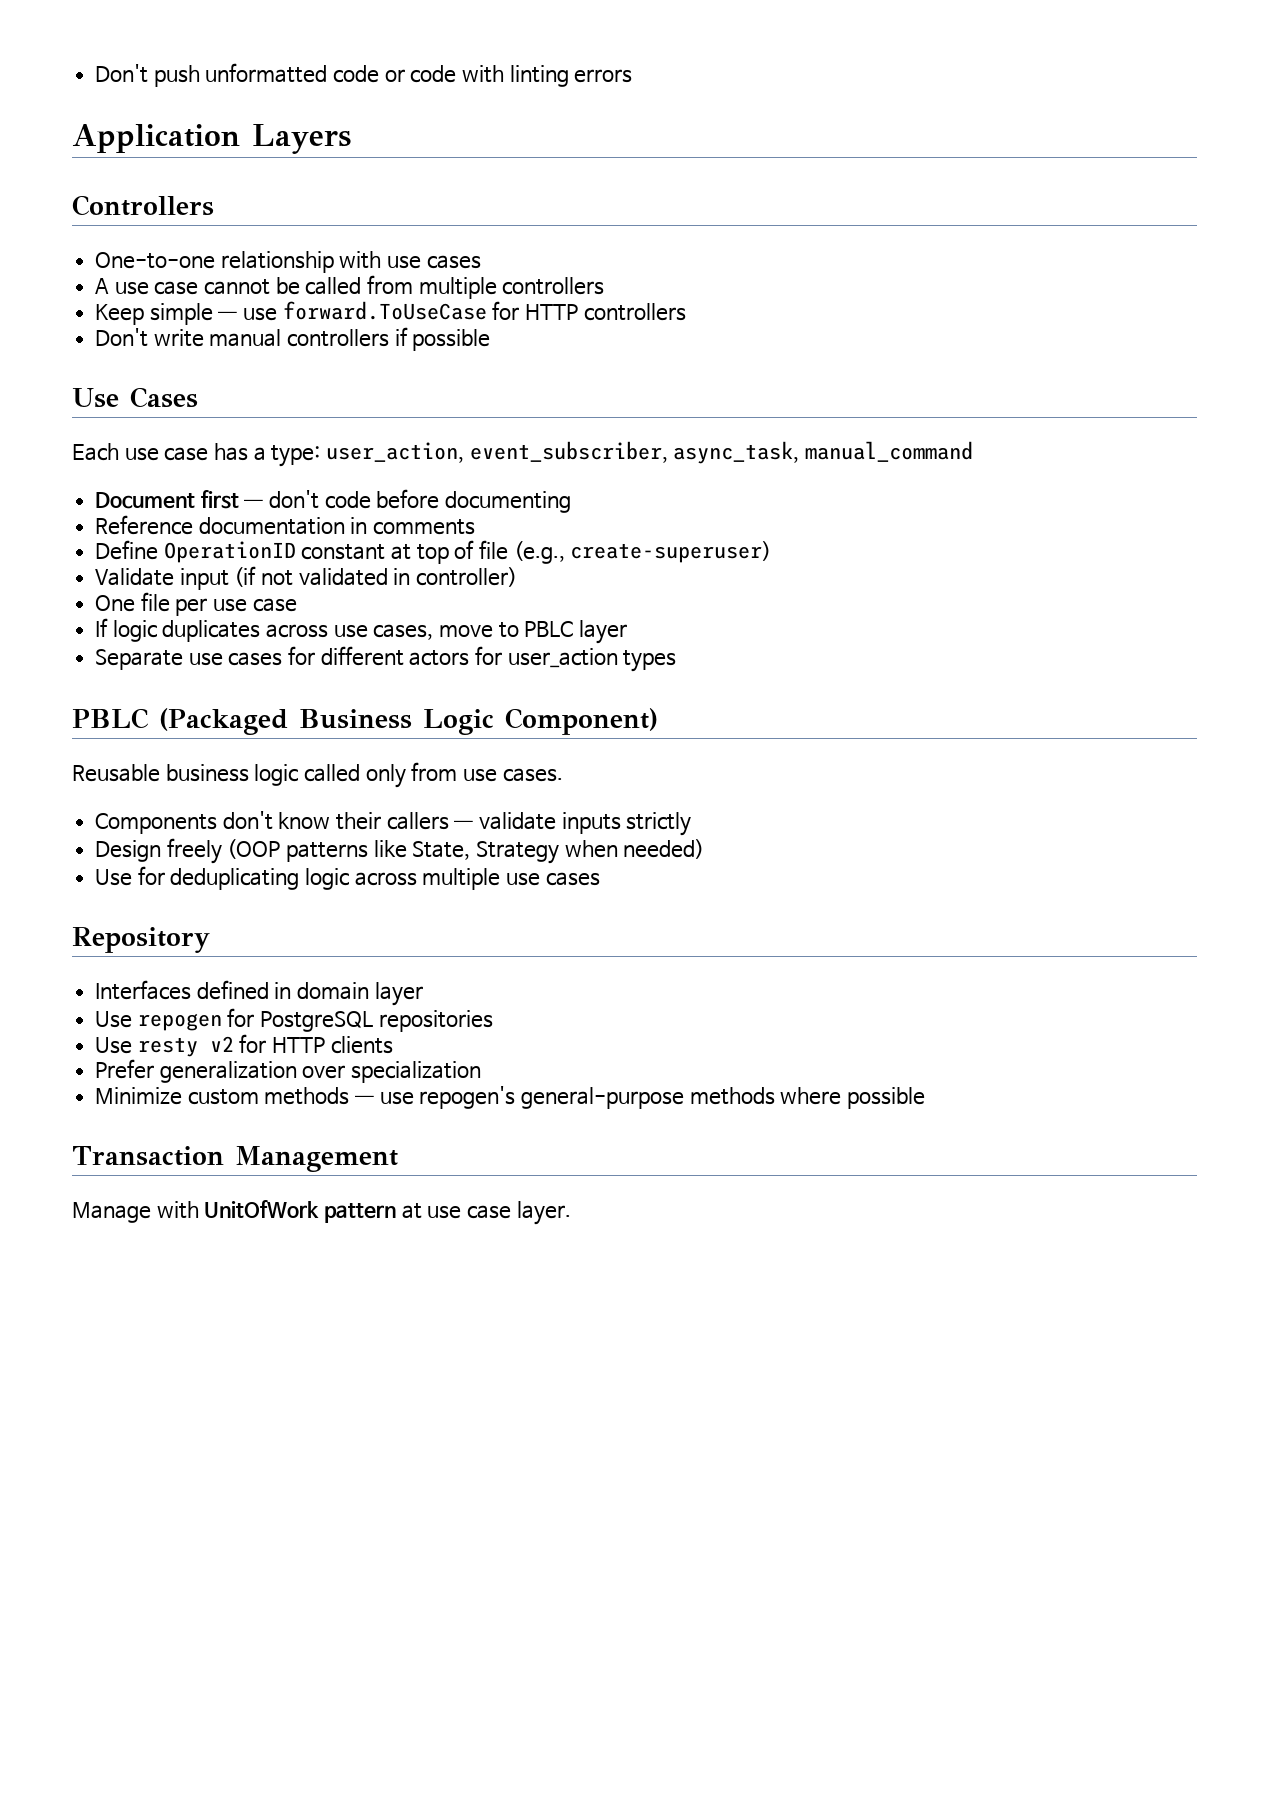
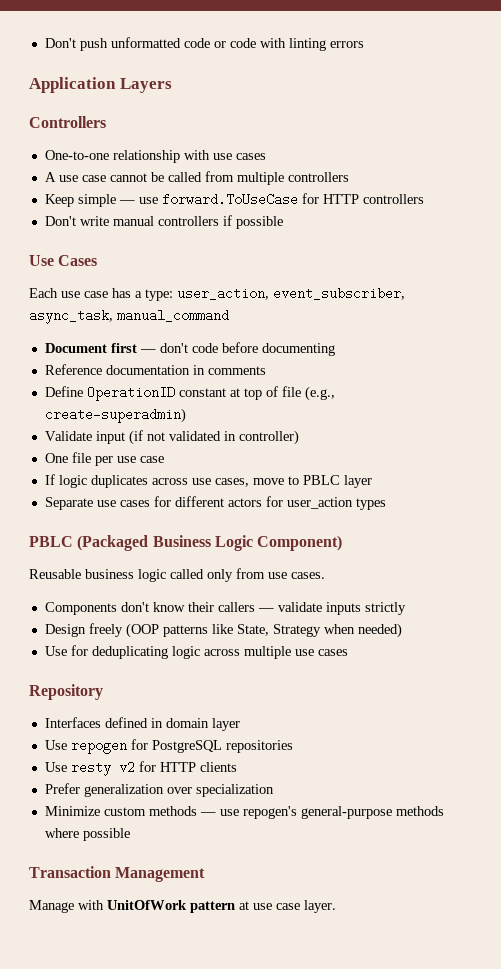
- Define OperationID constant at top of file (e.g., create-superuser)
+ Define OperationID constant at top of file (e.g., create-superadmin)

